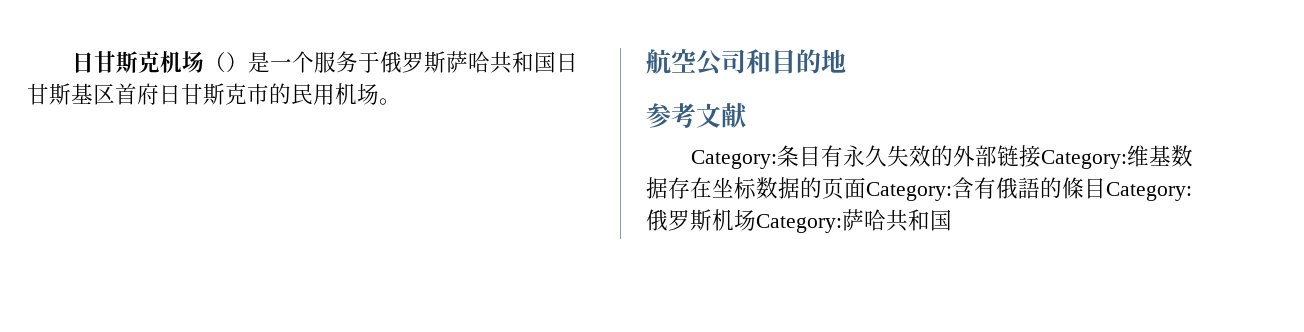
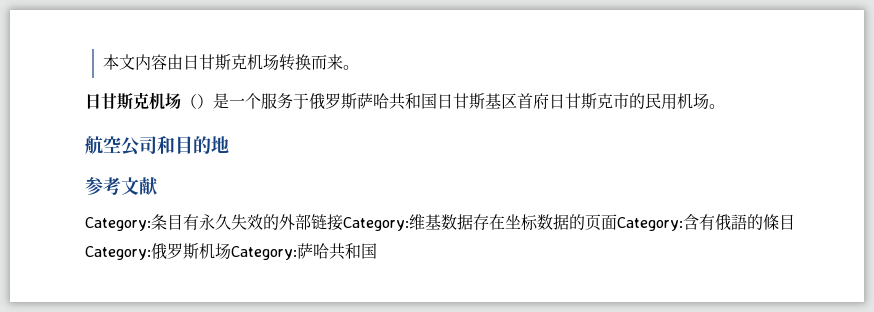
+ 本文内容由日甘斯克机场转换而来。

